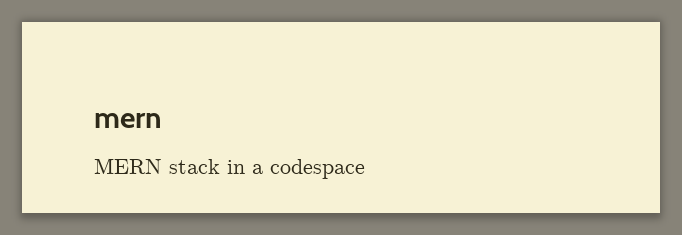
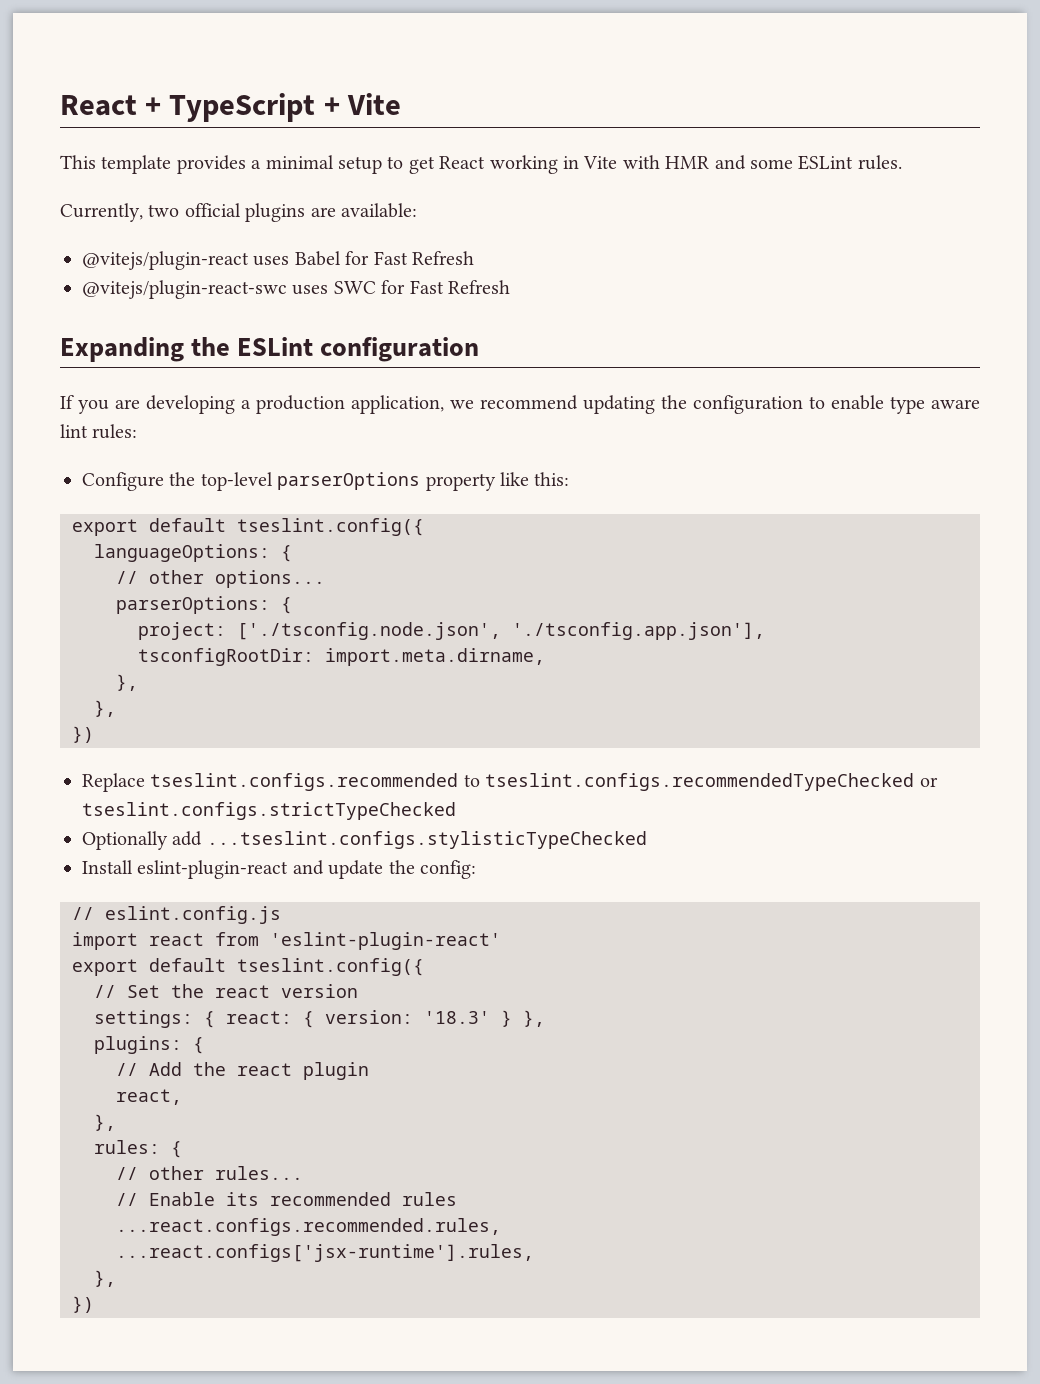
- mern
- MERN stack in a codespace
+ React + TypeScript + Vite
+ This template provides a minimal setup to get React working in Vite with HMR and some ESLint rules.
+ Currently, two official plugins are available:
+ @vitejs/plugin-react uses Babel for Fast Refresh
+ @vitejs/plugin-react-swc uses SWC for Fast Refresh
+ Expanding the ESLint configuration
+ If you are developing a production application, we recommend updating the configuration to enable type aware lint rules:
+ Configure the top-level parserOptions property like this:
+ export default tseslint.config({
+ languageOptions: {
+ // other options...
+ parserOptions: {
+ project: ['./tsconfig.node.json', './tsconfig.app.json'],
+ tsconfigRootDir: import.meta.dirname,
+ },
+ },
+ })
+ Replace tseslint.configs.recommended to tseslint.configs.recommendedTypeChecked or tseslint.configs.strictTypeChecked
+ Optionally add ...tseslint.configs.stylisticTypeChecked
+ Install eslint-plugin-react and update the config:
+ // eslint.config.js
+ import react from 'eslint-plugin-react'
+ export default tseslint.config({
+ // Set the react version
+ settings: { react: { version: '18.3' } },
+ plugins: {
+ // Add the react plugin
+ react,
+ },
+ rules: {
+ // other rules...
+ // Enable its recommended rules
+ ...react.configs.recommended.rules,
+ ...react.configs['jsx-runtime'].rules,
+ },
+ })

